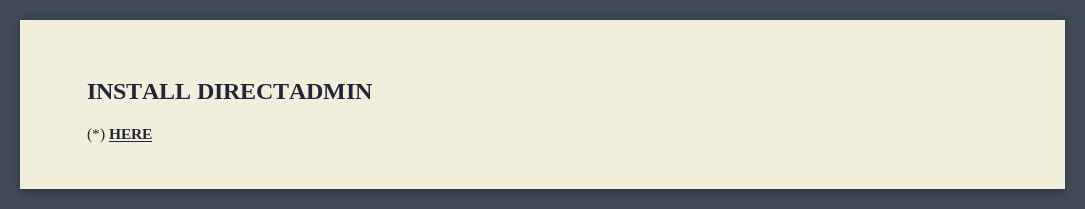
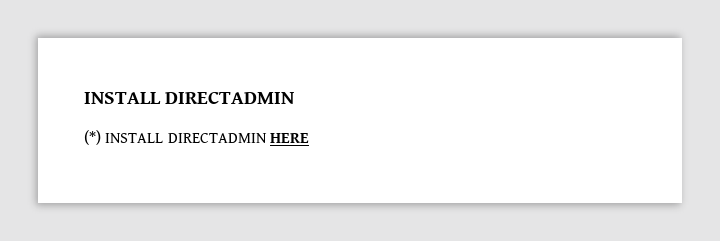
- (*) HERE
+ (*) INSTALL DIRECTADMIN HERE

